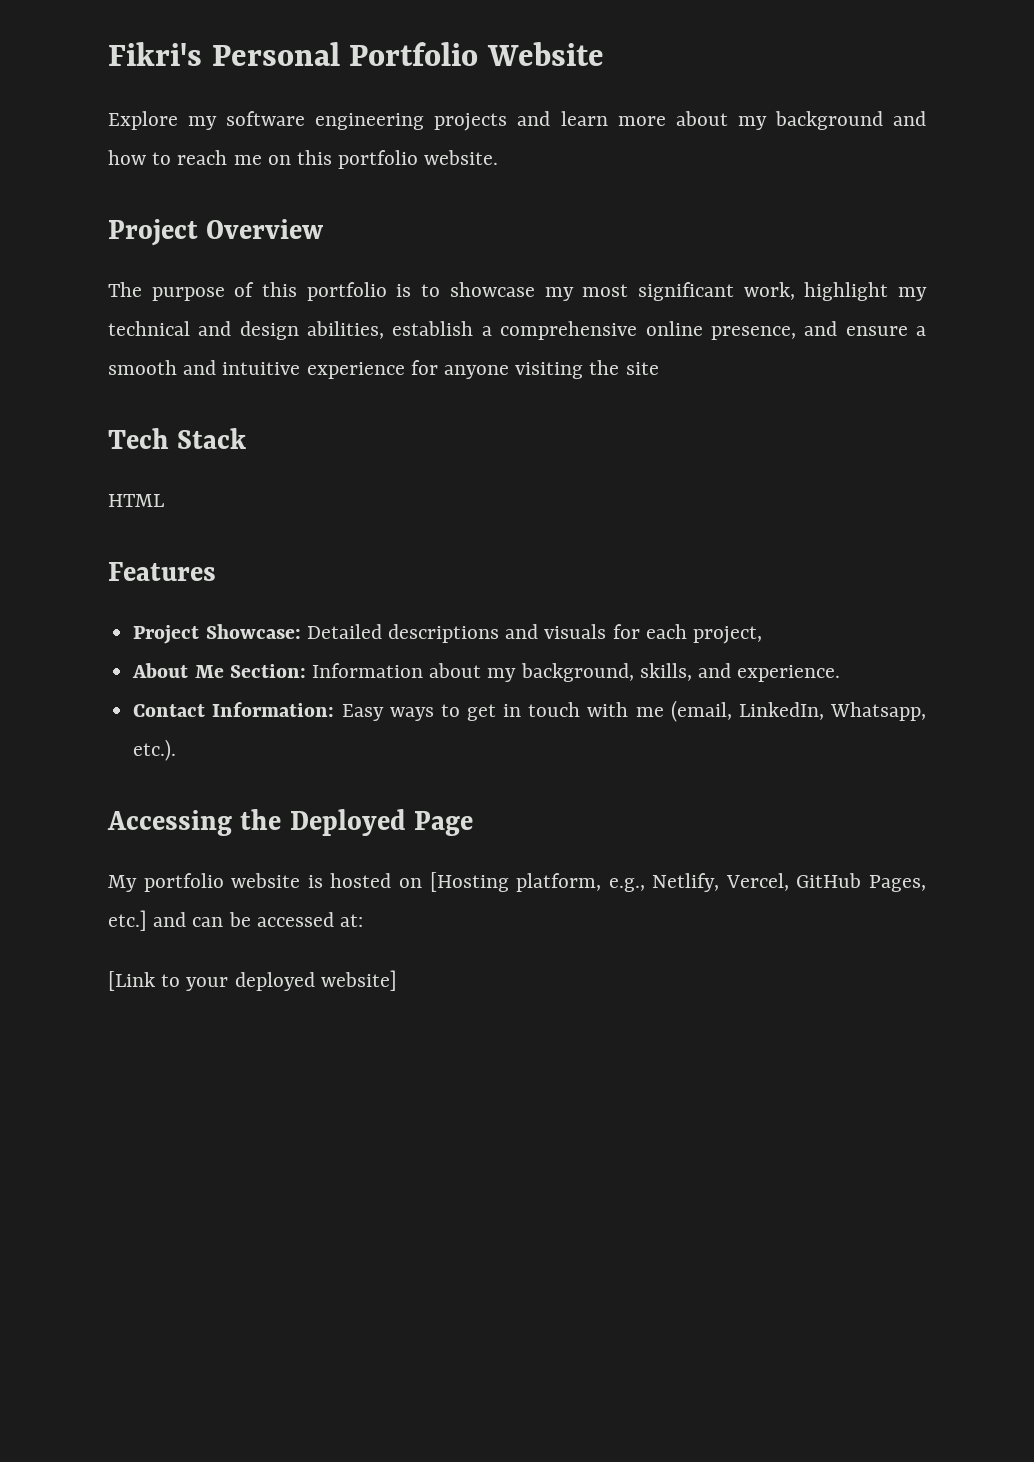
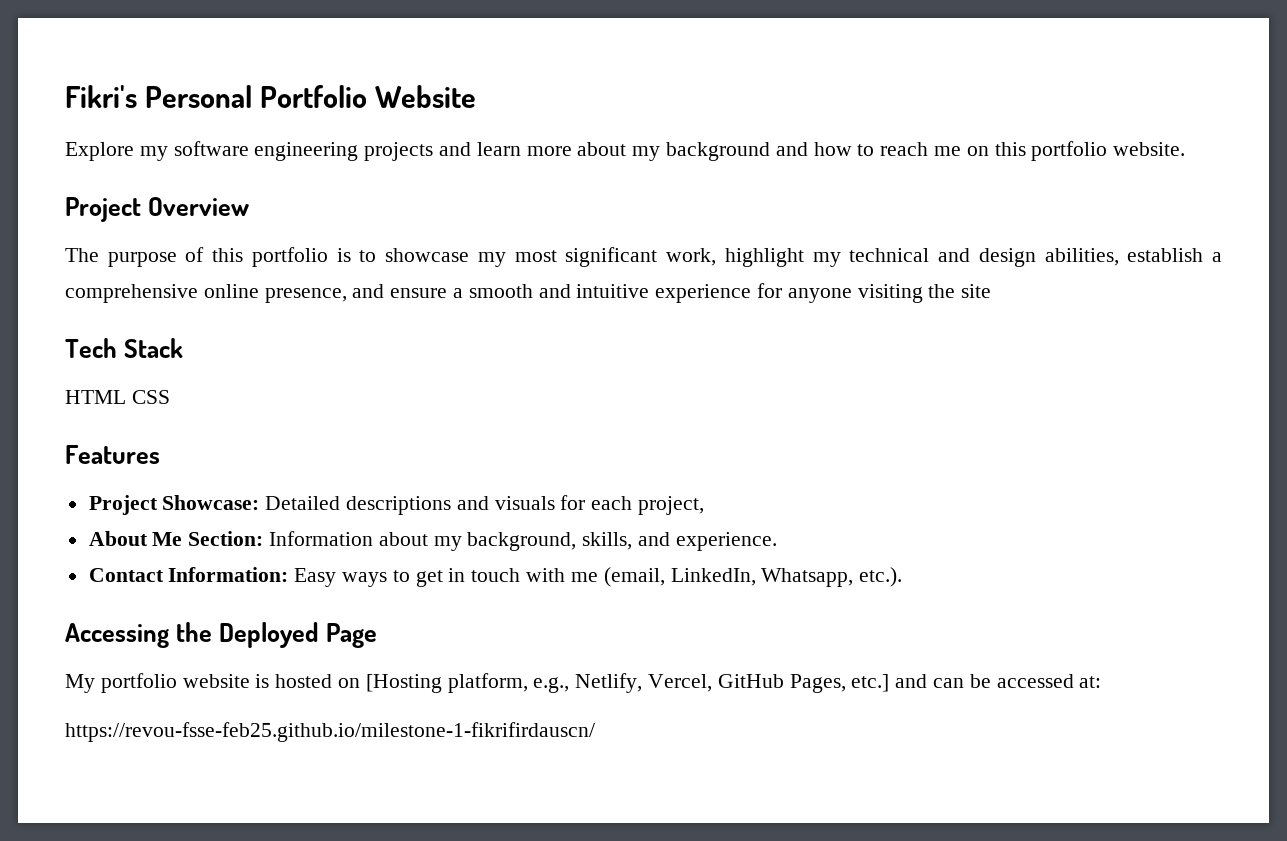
- HTML
+ HTML CSS
- [Link to your deployed website]
+ https://revou-fsse-feb25.github.io/milestone-1-fikrifirdauscn/

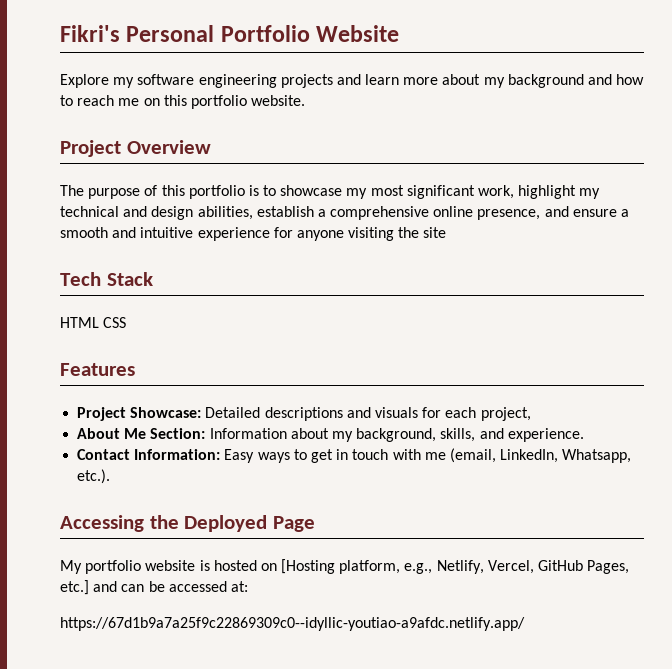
- https://revou-fsse-feb25.github.io/milestone-1-fikrifirdauscn/
+ https://67d1b9a7a25f9c22869309c0--idyllic-youtiao-a9afdc.netlify.app/

